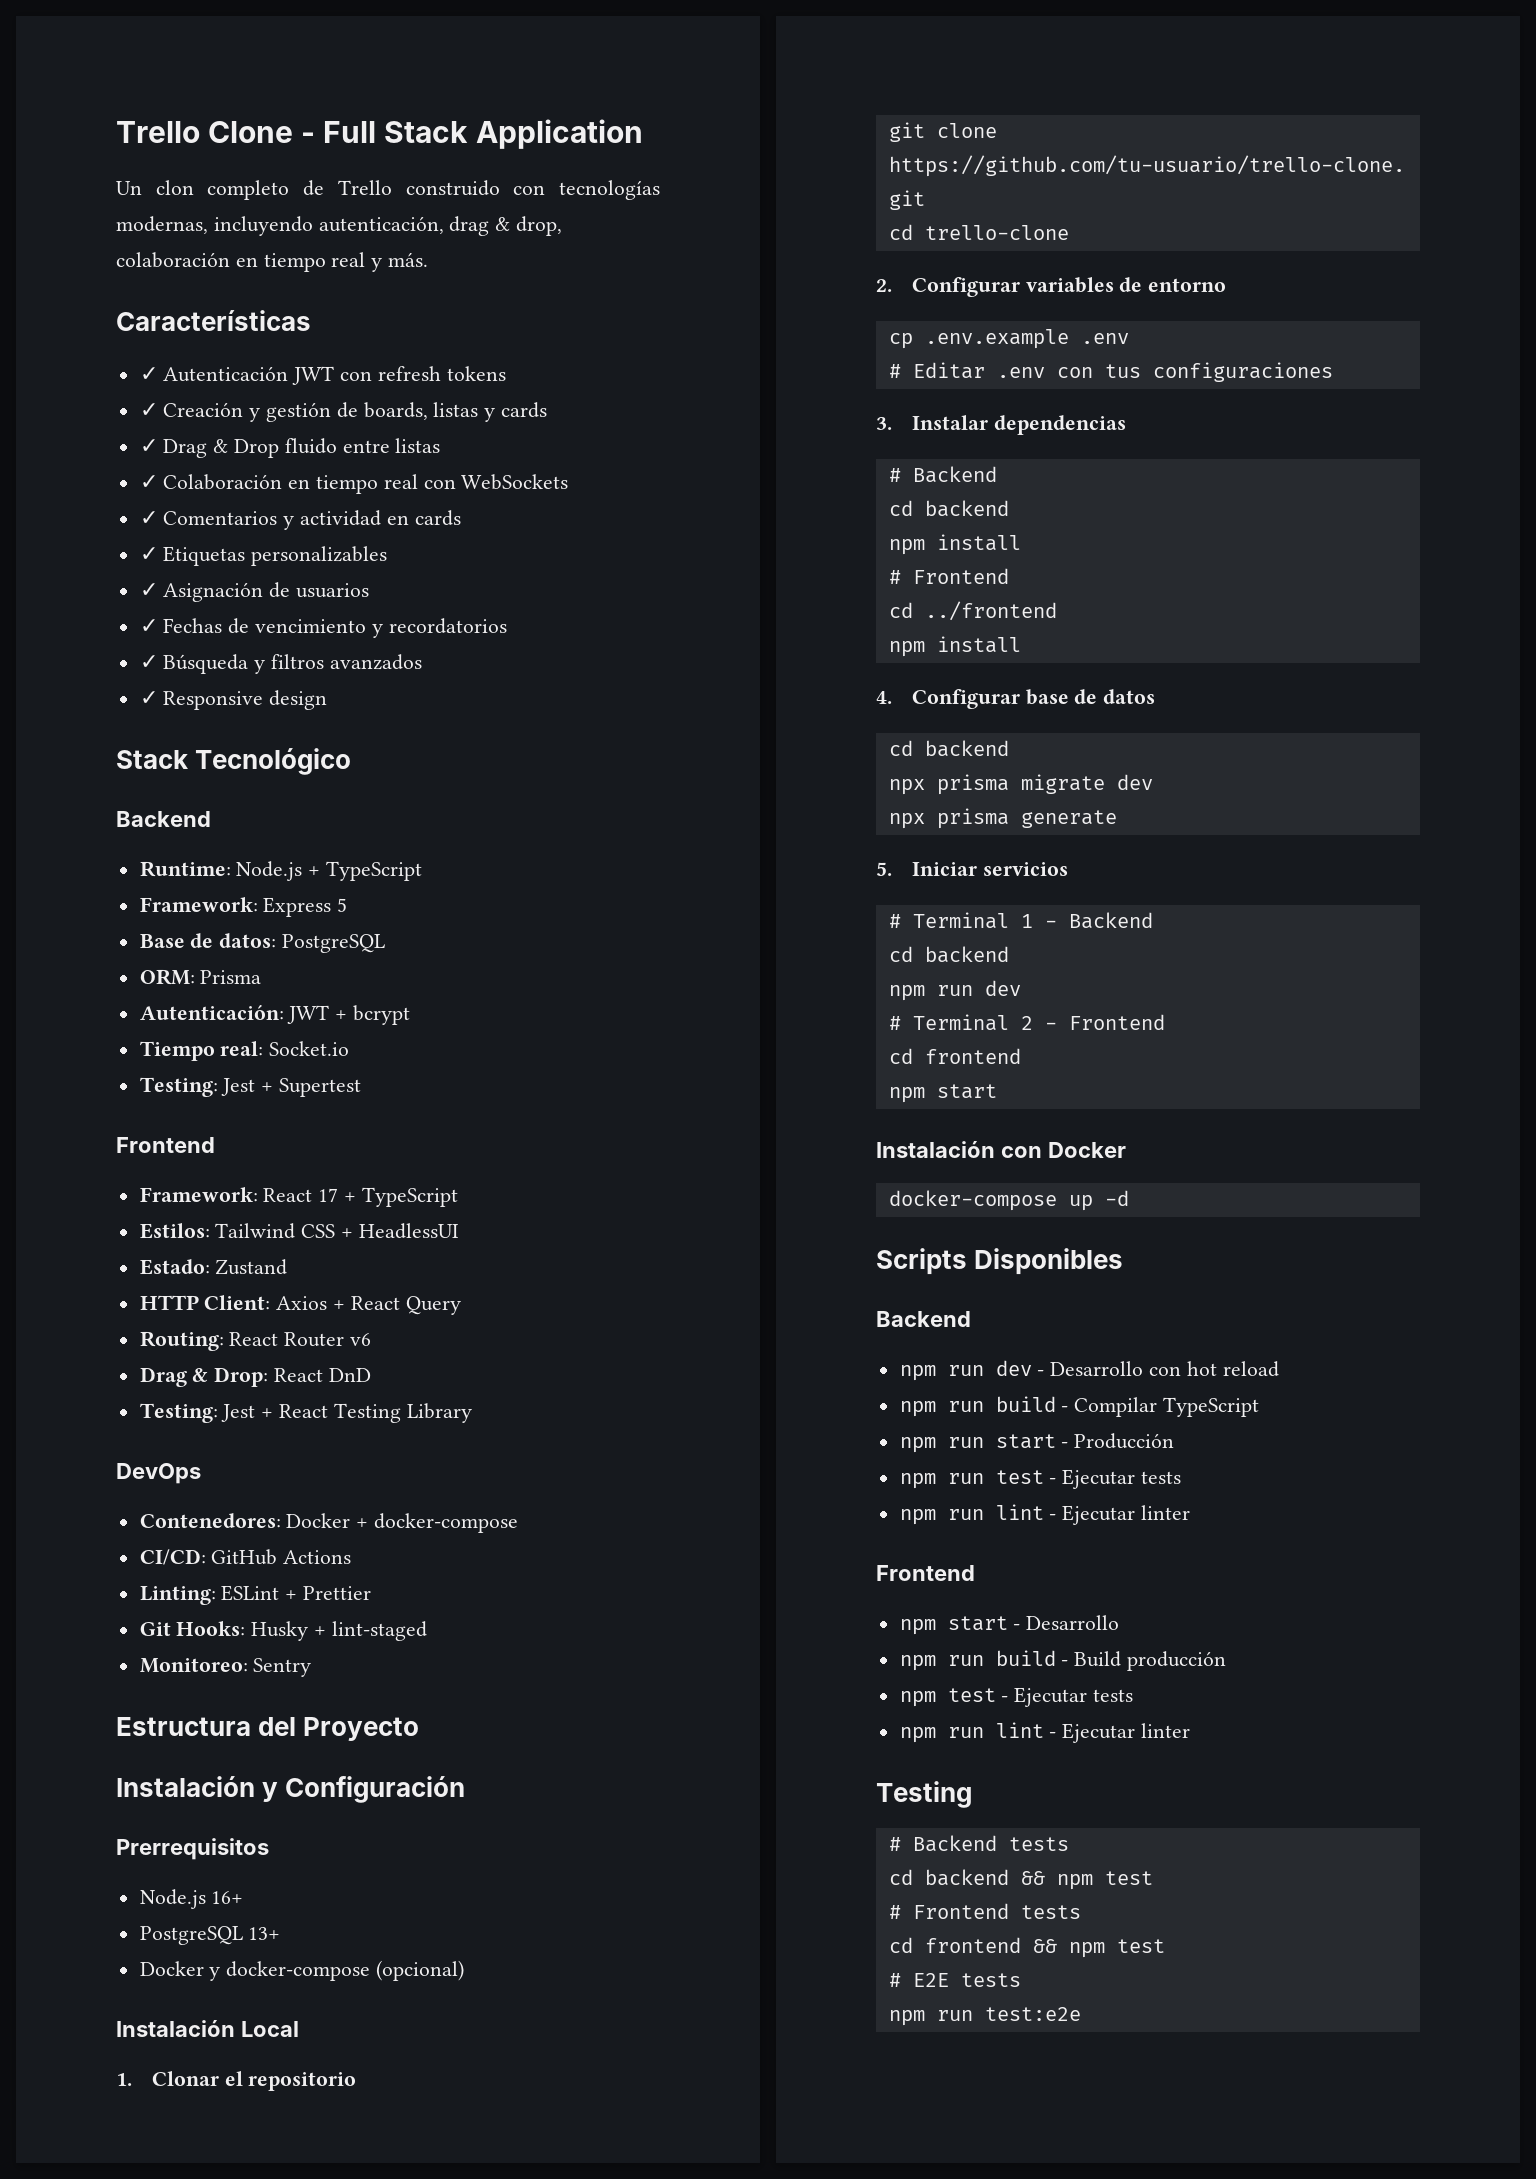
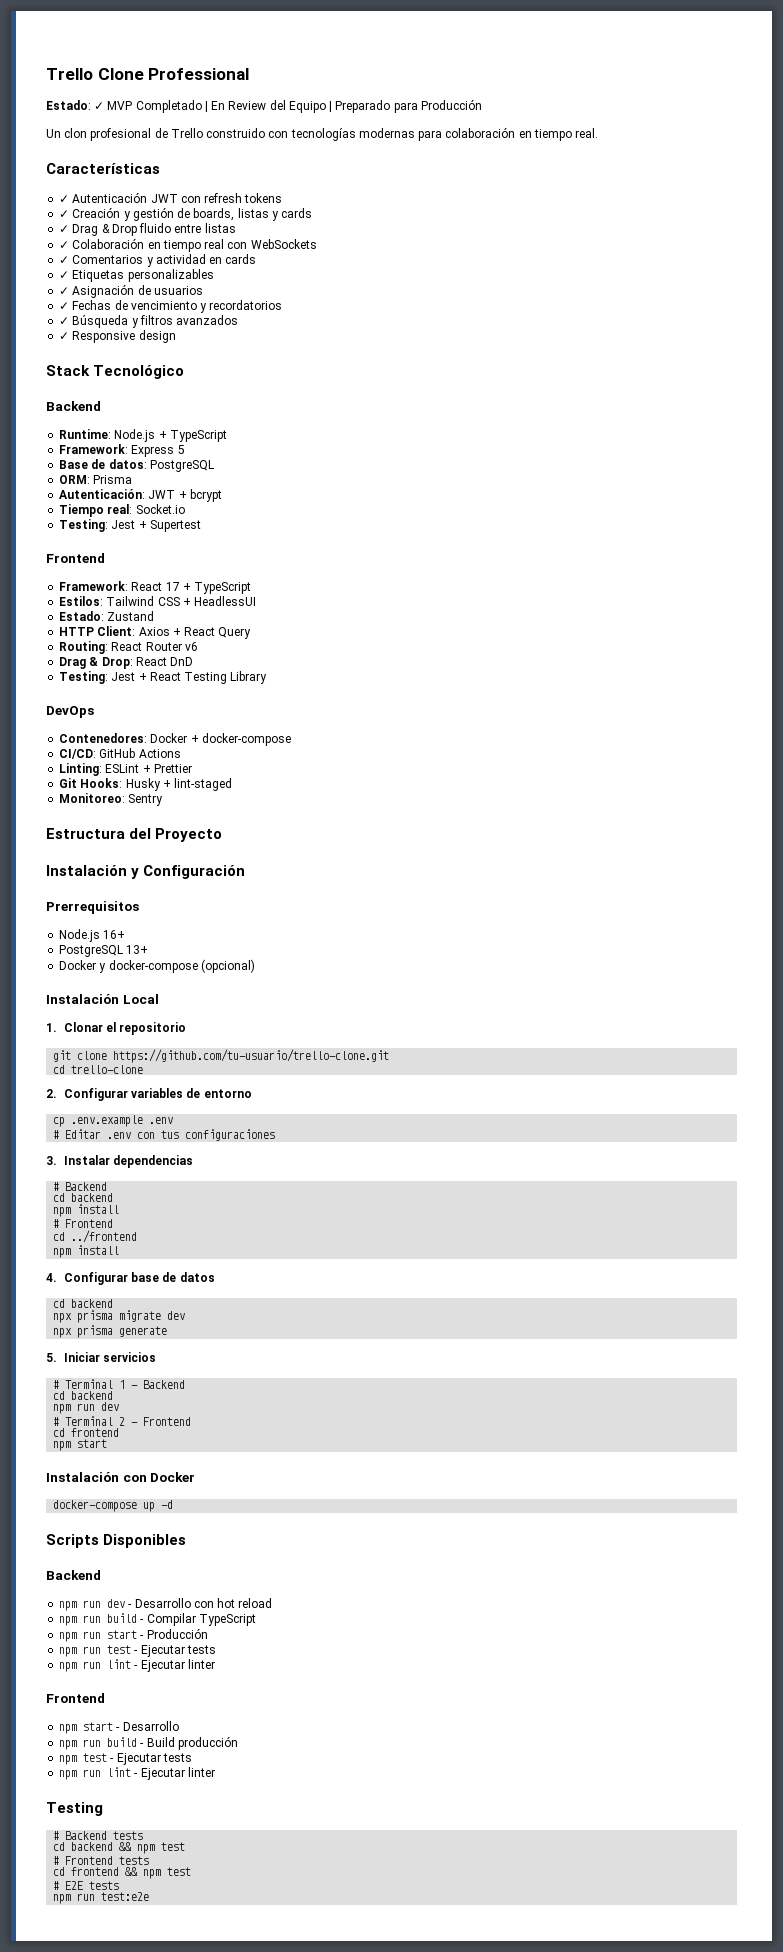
- Trello Clone - Full Stack Application
+ Trello Clone Professional
+ Estado: ✓ MVP Completado | En Review del Equipo | Preparado para Producción
- Un clon completo de Trello construido con tecnologías modernas, incluyendo autenticación, drag & drop, colaboración en tiempo real y más.
+ Un clon profesional de Trello construido con tecnologías modernas para colaboración en tiempo real.

